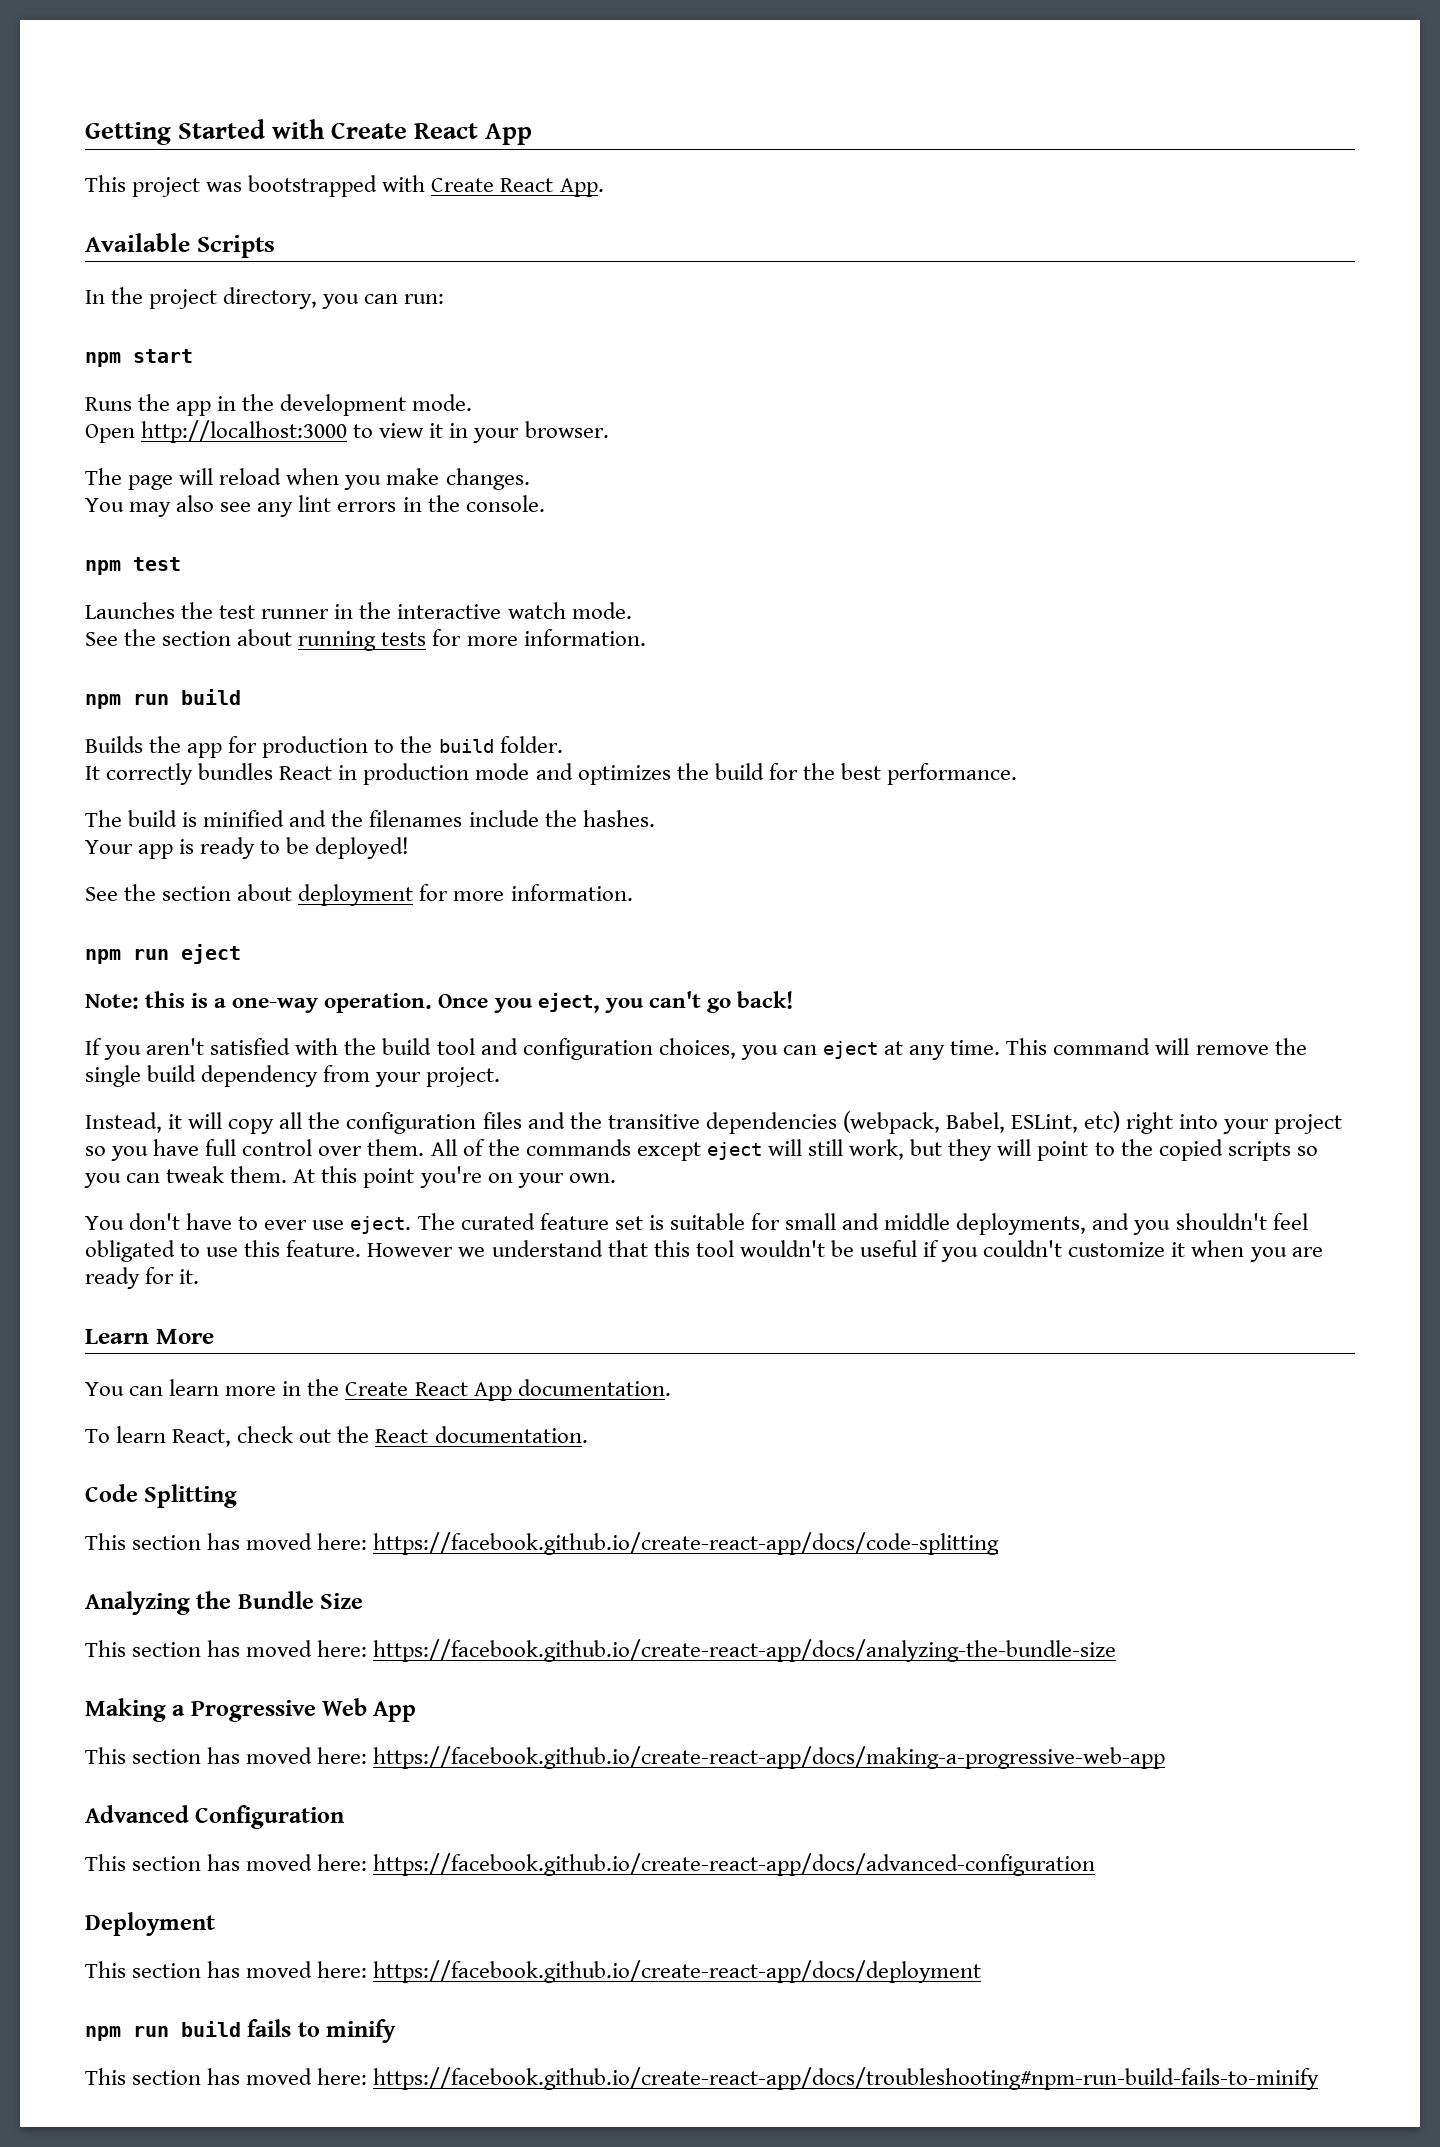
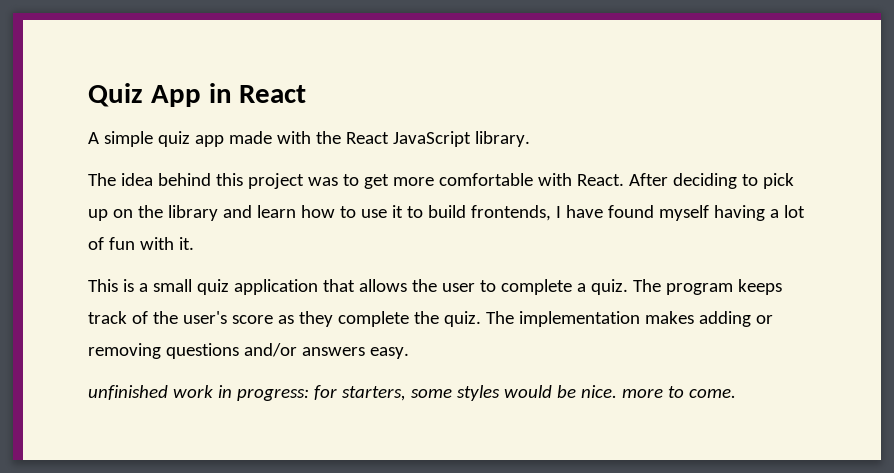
- Getting Started with Create React App
- This project was bootstrapped with Create React App.
- Available Scripts
- In the project directory, you can run:
- npm start
- Runs the app in the development mode.
- Open http://localhost:3000 to view it in your browser.
- The page will reload when you make changes.
- You may also see any lint errors in the console.
- npm test
- Launches the test runner in the interactive watch mode.
- See the section about running tests for more information.
- npm run build
- Builds the app for production to the build folder.
- It correctly bundles React in production mode and optimizes the build for the best performance.
- The build is minified and the filenames include the hashes.
- Your app is ready to be deployed!
- See the section about deployment for more information.
- npm run eject
- Note: this is a one-way operation. Once you eject, you can't go back!
- If you aren't satisfied with the build tool and configuration choices, you can eject at any time. This command will remove the single build dependency from your project.
- Instead, it will copy all the configuration files and the transitive dependencies (webpack, Babel, ESLint, etc) right into your project so you have full control over them. All of the commands except eject will still work, but they will point to the copied scripts so you can tweak them. At this point you're on your own.
- You don't have to ever use eject. The curated feature set is suitable for small and middle deployments, and you shouldn't feel obligated to use this feature. However we understand that this tool wouldn't be useful if you couldn't customize it when you are ready for it.
- Learn More
- You can learn more in the Create React App documentation.
- To learn React, check out the React documentation.
- Code Splitting
- This section has moved here: https://facebook.github.io/create-react-app/docs/code-splitting
- Analyzing the Bundle Size
- This section has moved here: https://facebook.github.io/create-react-app/docs/analyzing-the-bundle-size
- Making a Progressive Web App
- This section has moved here: https://facebook.github.io/create-react-app/docs/making-a-progressive-web-app
- Advanced Configuration
- This section has moved here: https://facebook.github.io/create-react-app/docs/advanced-configuration
- Deployment
- This section has moved here: https://facebook.github.io/create-react-app/docs/deployment
- npm run build fails to minify
- This section has moved here: https://facebook.github.io/create-react-app/docs/troubleshooting#npm-run-build-fails-to-minify
+ Quiz App in React
+ A simple quiz app made with the React JavaScript library.
+ The idea behind this project was to get more comfortable with React. After deciding to pick up on the library and learn how to use it to build frontends, I have found myself having a lot of fun with it.
+ This is a small quiz application that allows the user to complete a quiz. The program keeps track of the user's score as they complete the quiz. The implementation makes adding or removing questions and/or answers easy.
+ unfinished work in progress: for starters, some styles would be nice. more to come.

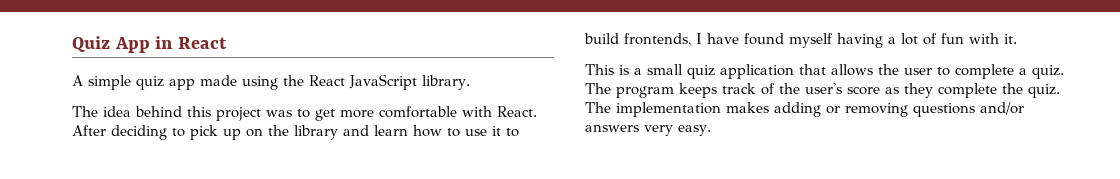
- A simple quiz app made with the React JavaScript library.
+ A simple quiz app made using the React JavaScript library.
- The implementation makes adding or removing questions and/or answers easy.
+ The implementation makes adding or removing questions and/or answers very easy.
- unfinished work in progress: for starters, some styles would be nice. more to come.

